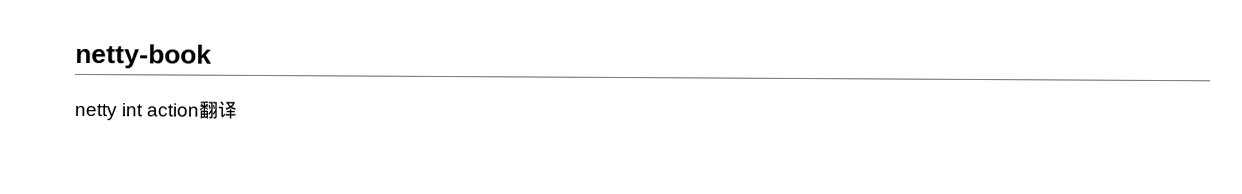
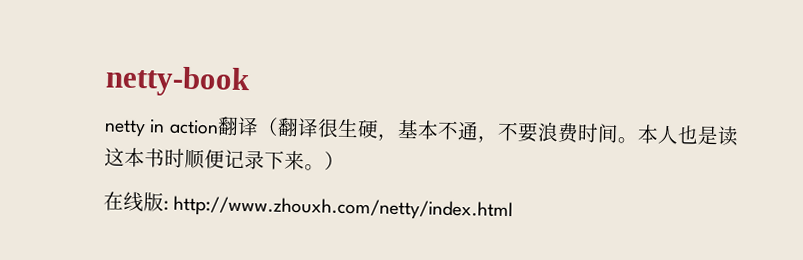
- netty int action翻译
+ netty in action翻译（翻译很生硬，基本不通，不要浪费时间。本人也是读这本书时顺便记录下来。）
+ 在线版: http://www.zhouxh.com/netty/index.html

